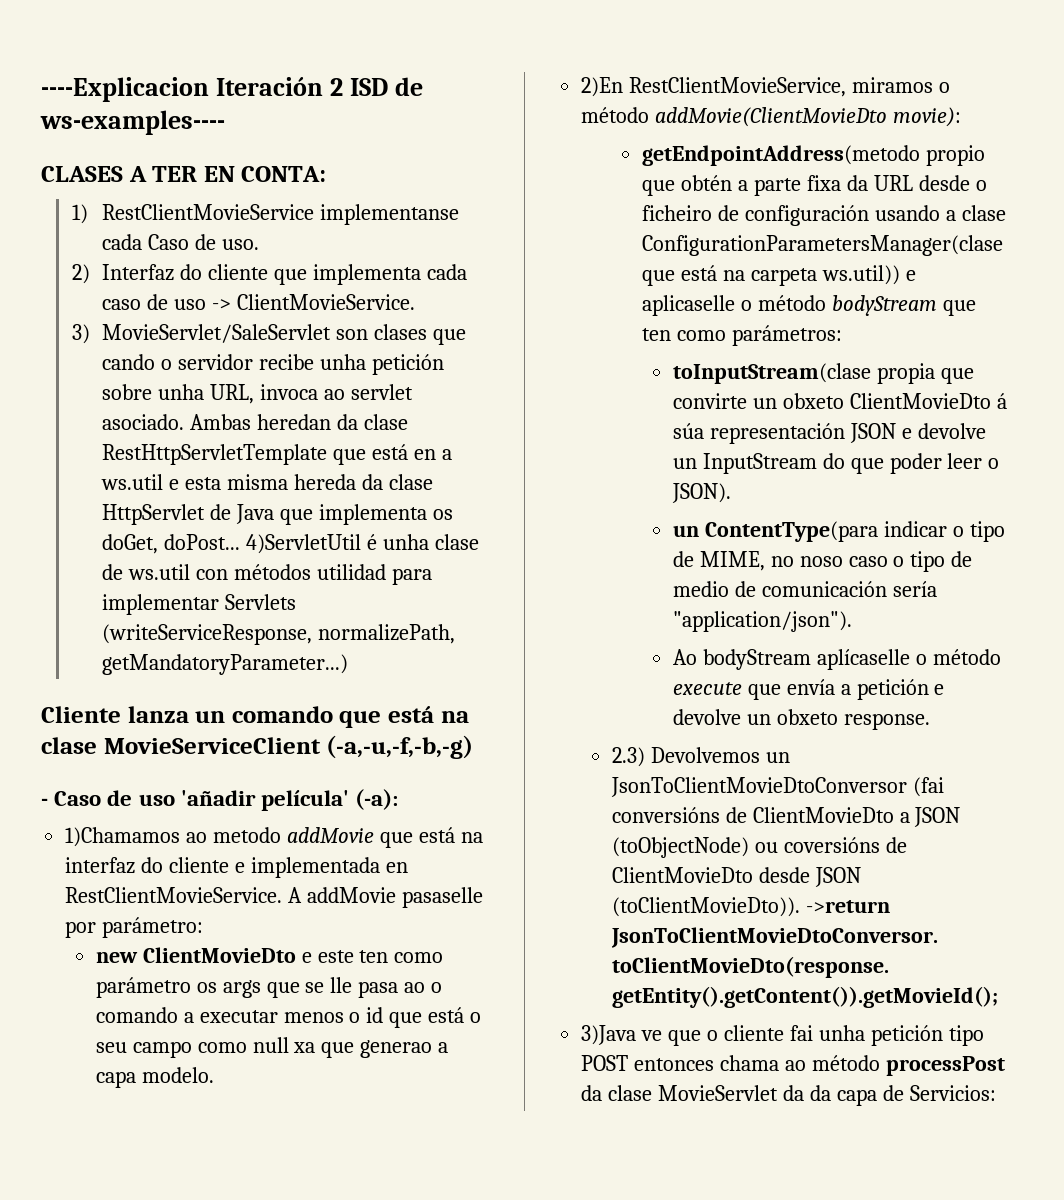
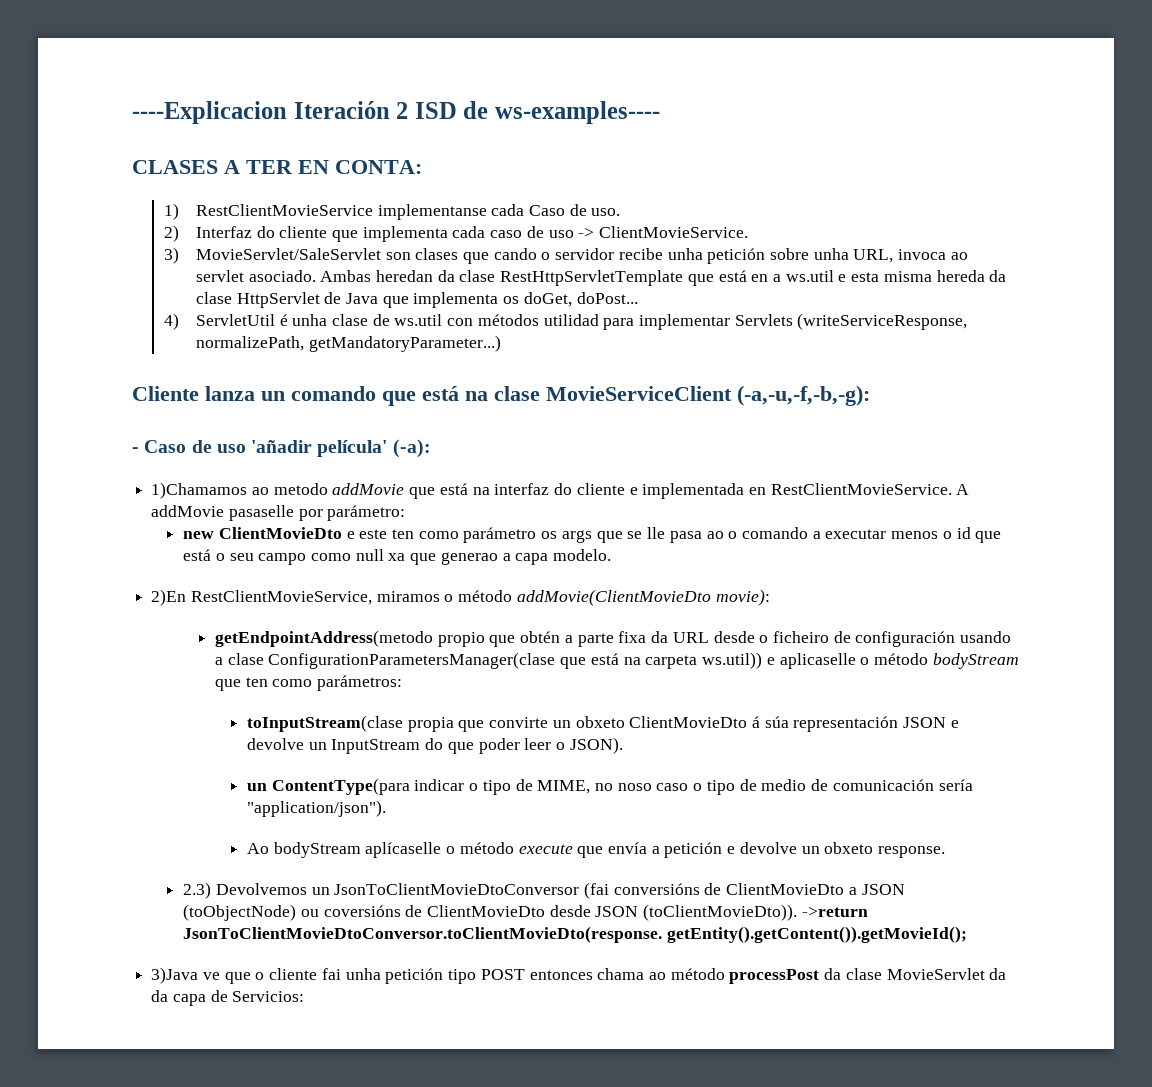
- Ambas heredan da clase RestHttpServletTemplate que está en a ws.util e esta misma hereda da clase HttpServlet de Java que implementa os doGet, doPost... 4)ServletUtil é unha clase de ws.util con métodos utilidad para implementar Servlets (writeServiceResponse, normalizePath, getMandatoryParameter...)
+ Ambas heredan da clase RestHttpServletTemplate que está en a ws.util e esta misma hereda da clase HttpServlet de Java que implementa os doGet, doPost...
+ 4) ServletUtil é unha clase de ws.util con métodos utilidad para implementar Servlets (writeServiceResponse, normalizePath, getMandatoryParameter...)
- Cliente lanza un comando que está na clase MovieServiceClient (-a,-u,-f,-b,-g)
+ Cliente lanza un comando que está na clase MovieServiceClient (-a,-u,-f,-b,-g):

